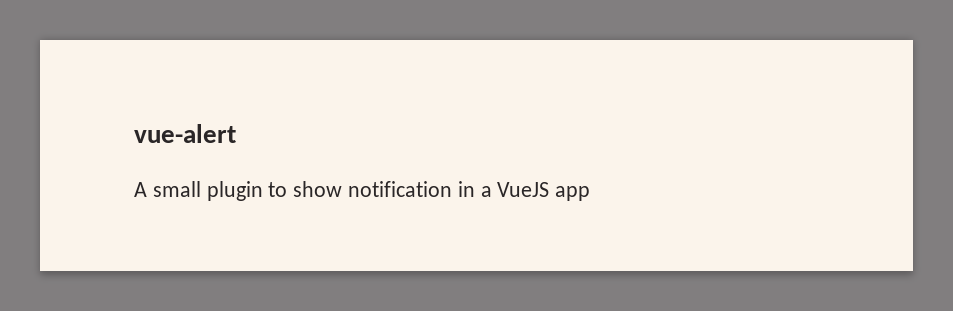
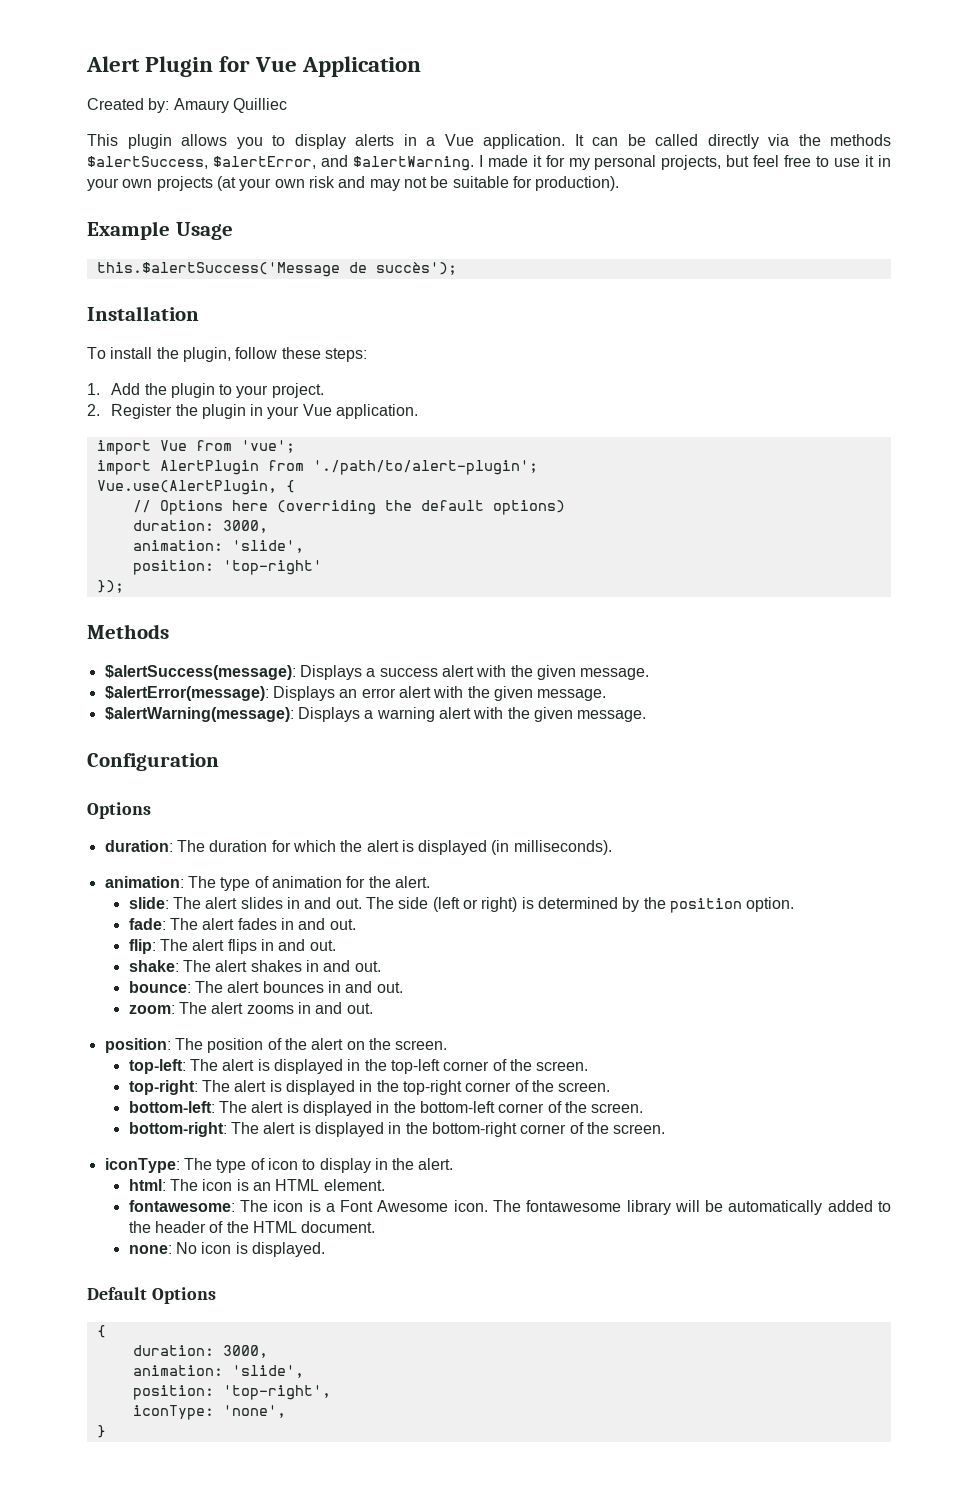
- vue-alert
- A small plugin to show notification in a VueJS app
+ Alert Plugin for Vue Application
+ Created by: Amaury Quilliec
+ This plugin allows you to display alerts in a Vue application. It can be called directly via the methods $alertSuccess, $alertError, and $alertWarning. I made it for my personal projects, but feel free to use it in your own projects (at your own risk and may not be suitable for production).
+ Example Usage
+ this.$alertSuccess('Message de succès');
+ Installation
+ To install the plugin, follow these steps:
+ 1. Add the plugin to your project.
+ 2. Register the plugin in your Vue application.
+ import Vue from 'vue';
+ import AlertPlugin from './path/to/alert-plugin';
+ Vue.use(AlertPlugin, {
+ // Options here (overriding the default options)
+ duration: 3000,
+ animation: 'slide',
+ position: 'top-right'
+ });
+ Methods
+ $alertSuccess(message): Displays a success alert with the given message.
+ $alertError(message): Displays an error alert with the given message.
+ $alertWarning(message): Displays a warning alert with the given message.
+ Configuration
+ Options
+ duration: The duration for which the alert is displayed (in milliseconds).
+ animation: The type of animation for the alert.
+ slide: The alert slides in and out. The side (left or right) is determined by the position option.
+ fade: The alert fades in and out.
+ flip: The alert flips in and out.
+ shake: The alert shakes in and out.
+ bounce: The alert bounces in and out.
+ zoom: The alert zooms in and out.
+ position: The position of the alert on the screen.
+ top-left: The alert is displayed in the top-left corner of the screen.
+ top-right: The alert is displayed in the top-right corner of the screen.
+ bottom-left: The alert is displayed in the bottom-left corner of the screen.
+ bottom-right: The alert is displayed in the bottom-right corner of the screen.
+ iconType: The type of icon to display in the alert.
+ html: The icon is an HTML element.
+ fontawesome: The icon is a Font Awesome icon. The fontawesome library will be automatically added to the header of the HTML document.
+ none: No icon is displayed.
+ Default Options
+ {
+ duration: 3000,
+ animation: 'slide',
+ position: 'top-right',
+ iconType: 'none',
+ }

